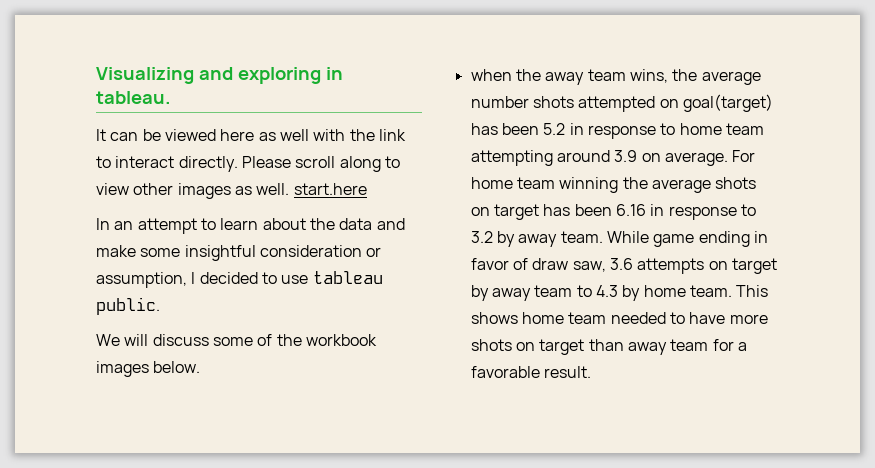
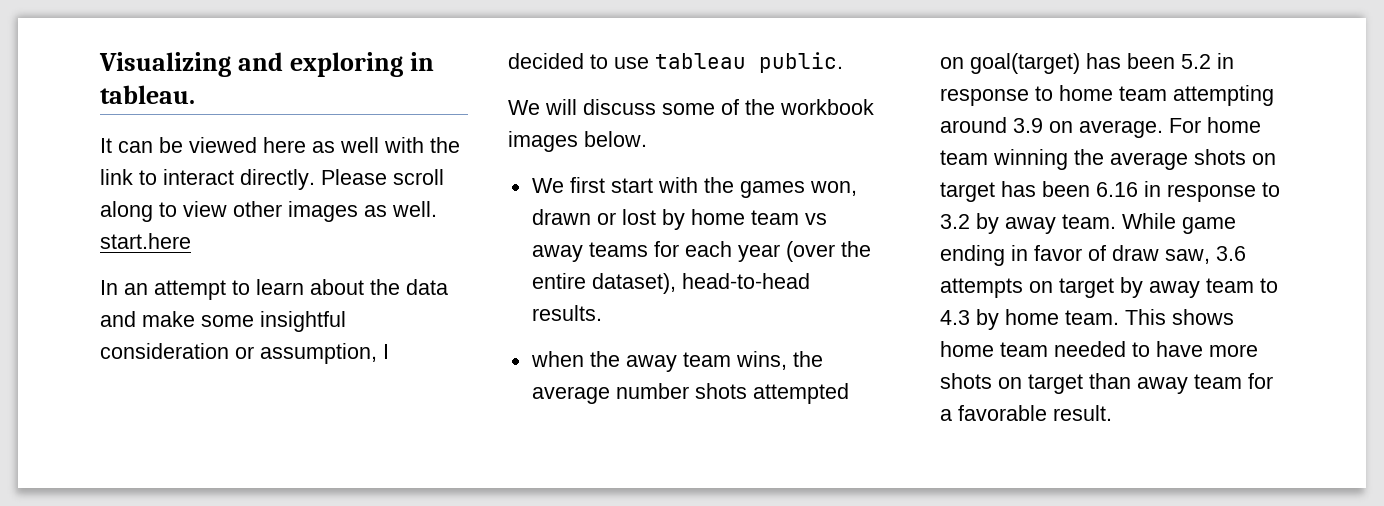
+ We first start with the games won, drawn or lost by home team vs away teams for each year (over the entire dataset), head-to-head results.

